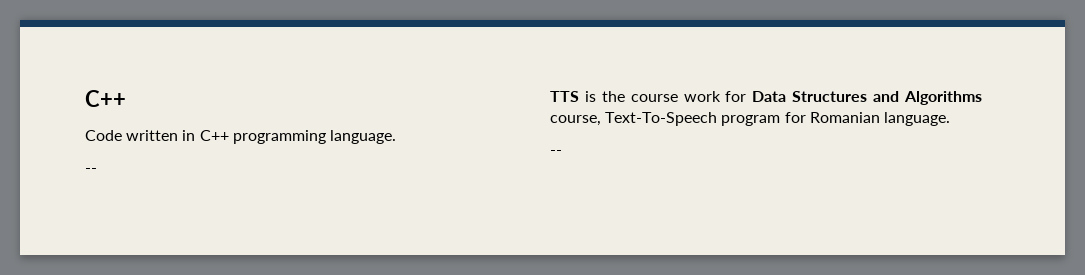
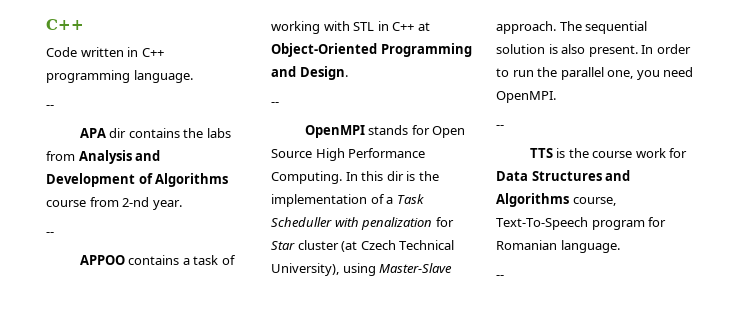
+ APA dir contains the labs from Analysis and Development of Algorithms course from 2-nd year.
+ --
+ APPOO contains a task of working with STL in C++ at Object-Oriented Programming and Design.
+ --
+ OpenMPI stands for Open Source High Performance Computing. In this dir is the implementation of a Task Scheduller with penalization for Star cluster (at Czech Technical University), using Master-Slave approach. The sequential solution is also present. In order to run the parallel one, you need OpenMPI.
+ --

